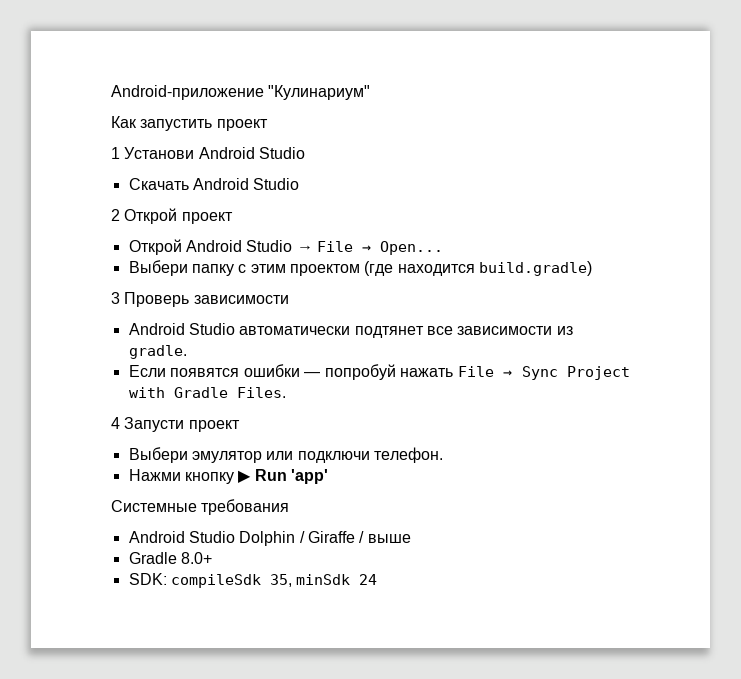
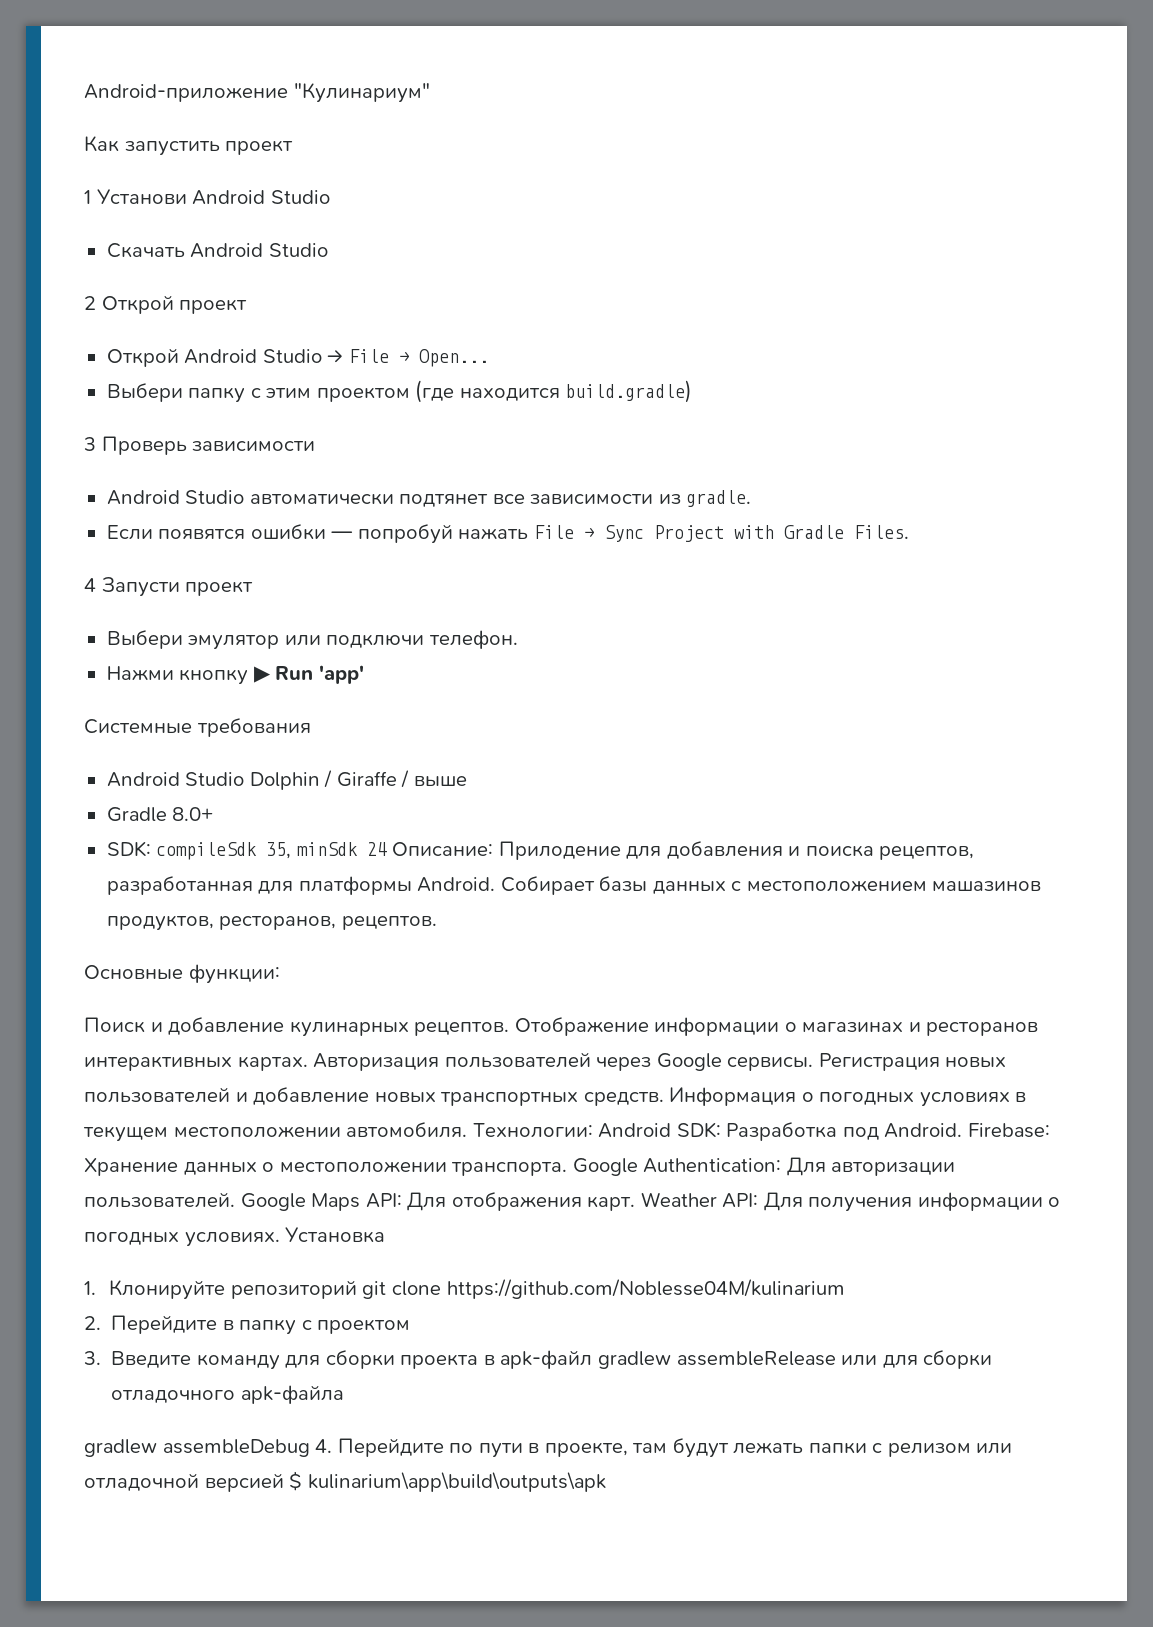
- SDK: compileSdk 35, minSdk 24
+ SDK: compileSdk 35, minSdk 24 Описание: Прилодение для добавления и поиска рецептов, разработанная для платформы Android. Собирает базы данных с местоположением машазинов продуктов, ресторанов, рецептов.
+ Основные функции:
+ Поиск и добавление кулинарных рецептов. Отображение информации о магазинах и ресторанов интерактивных картах. Авторизация пользователей через Google сервисы. Регистрация новых пользователей и добавление новых транспортных средств. Информация о погодных условиях в текущем местоположении автомобиля. Технологии: Android SDK: Разработка под Android. Firebase: Хранение данных о местоположении транспорта. Google Authentication: Для авторизации пользователей. Google Maps API: Для отображения карт. Weather API: Для получения информации о погодных условиях. Установка
+ 1. Клонируйте репозиторий git clone https://github.com/Noblesse04M/kulinarium
+ 2. Перейдите в папку с проектом
+ 3. Введите команду для сборки проекта в apk-файл gradlew assembleRelease или для сборки отладочного apk-файла
+ gradlew assembleDebug 4. Перейдите по пути в проекте, там будут лежать папки с релизом или отладочной версией $ kulinarium\app\build\outputs\apk

